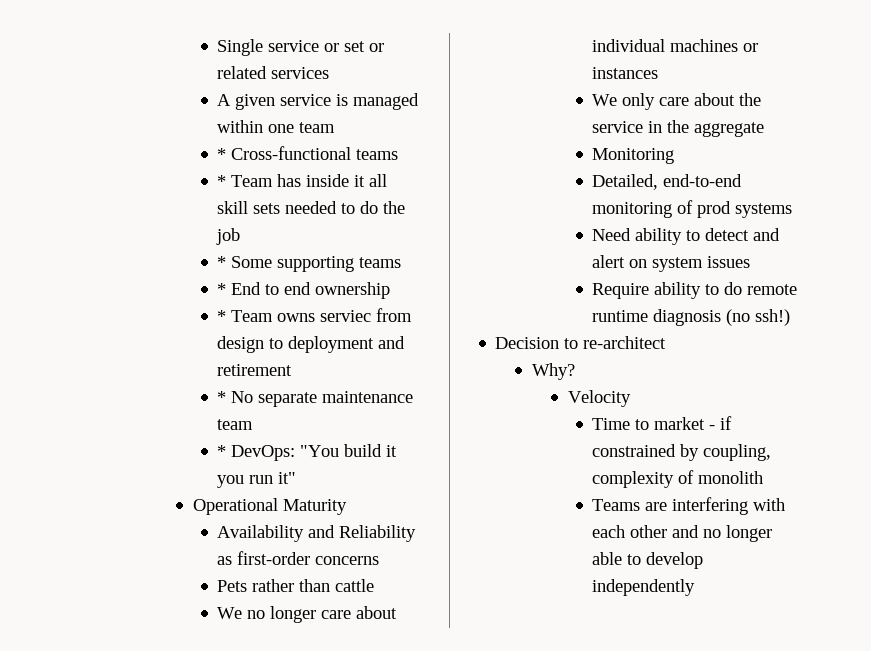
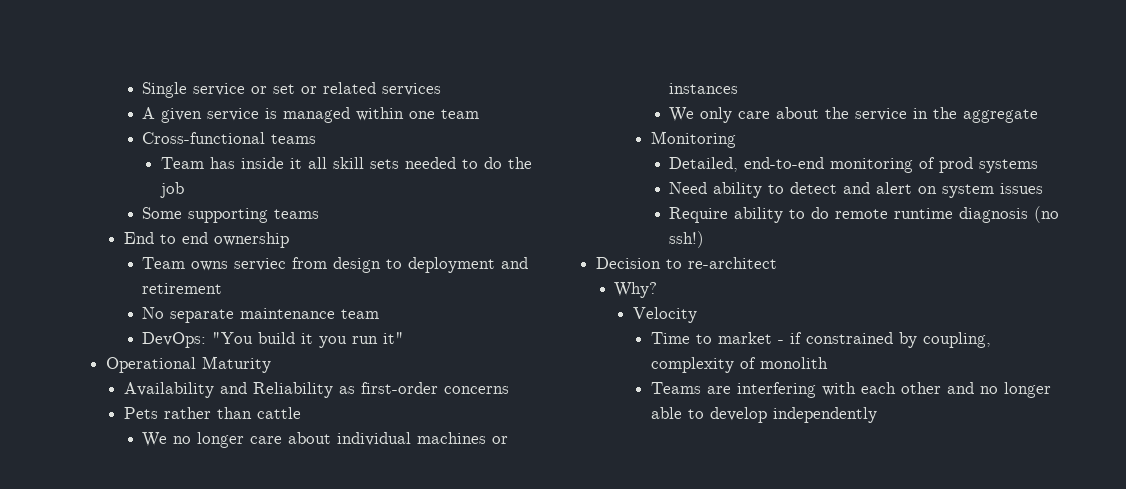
- * Cross-functional teams
+ Cross-functional teams
- * Team has inside it all skill sets needed to do the job
+ Team has inside it all skill sets needed to do the job
- * Some supporting teams
+ Some supporting teams
- * End to end ownership
+ End to end ownership
- * Team owns serviec from design to deployment and retirement
+ Team owns serviec from design to deployment and retirement
- * No separate maintenance team
+ No separate maintenance team
- * DevOps: "You build it you run it"
+ DevOps: "You build it you run it"

